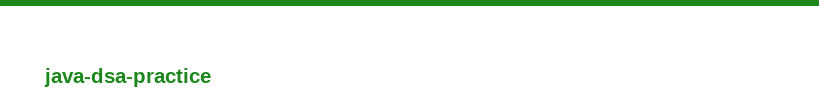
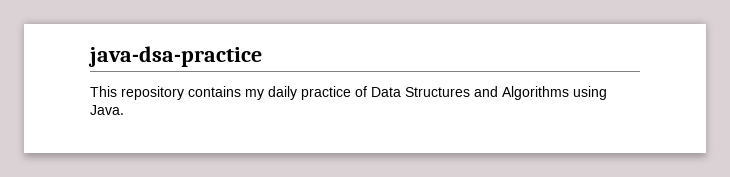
+ This repository contains my daily practice of Data Structures and Algorithms using Java.

